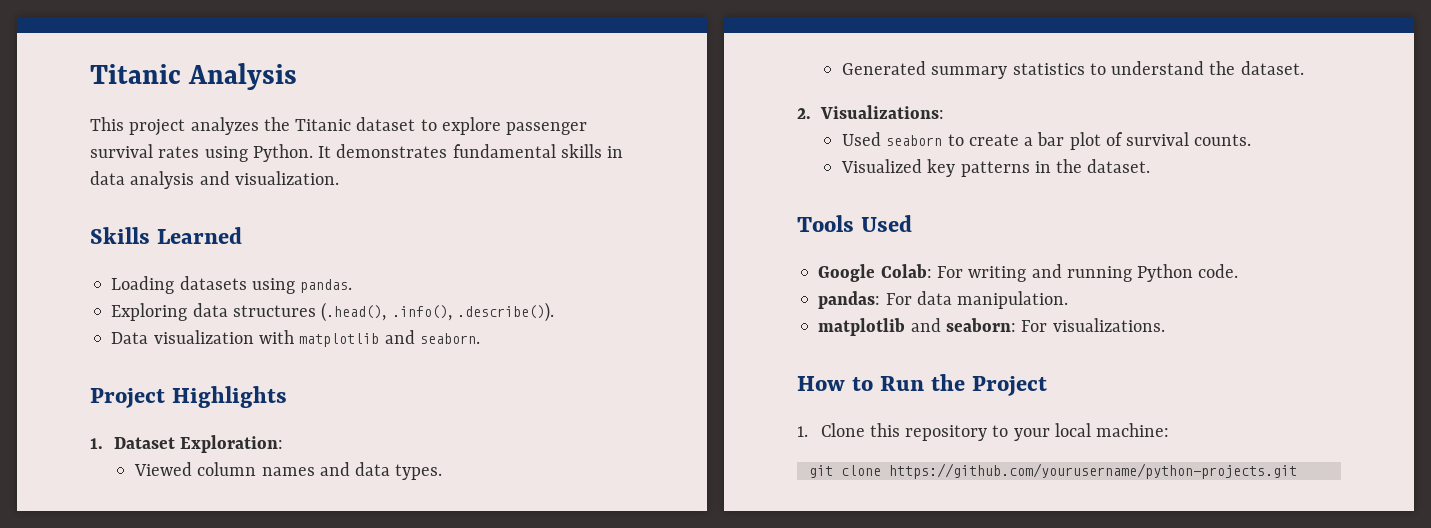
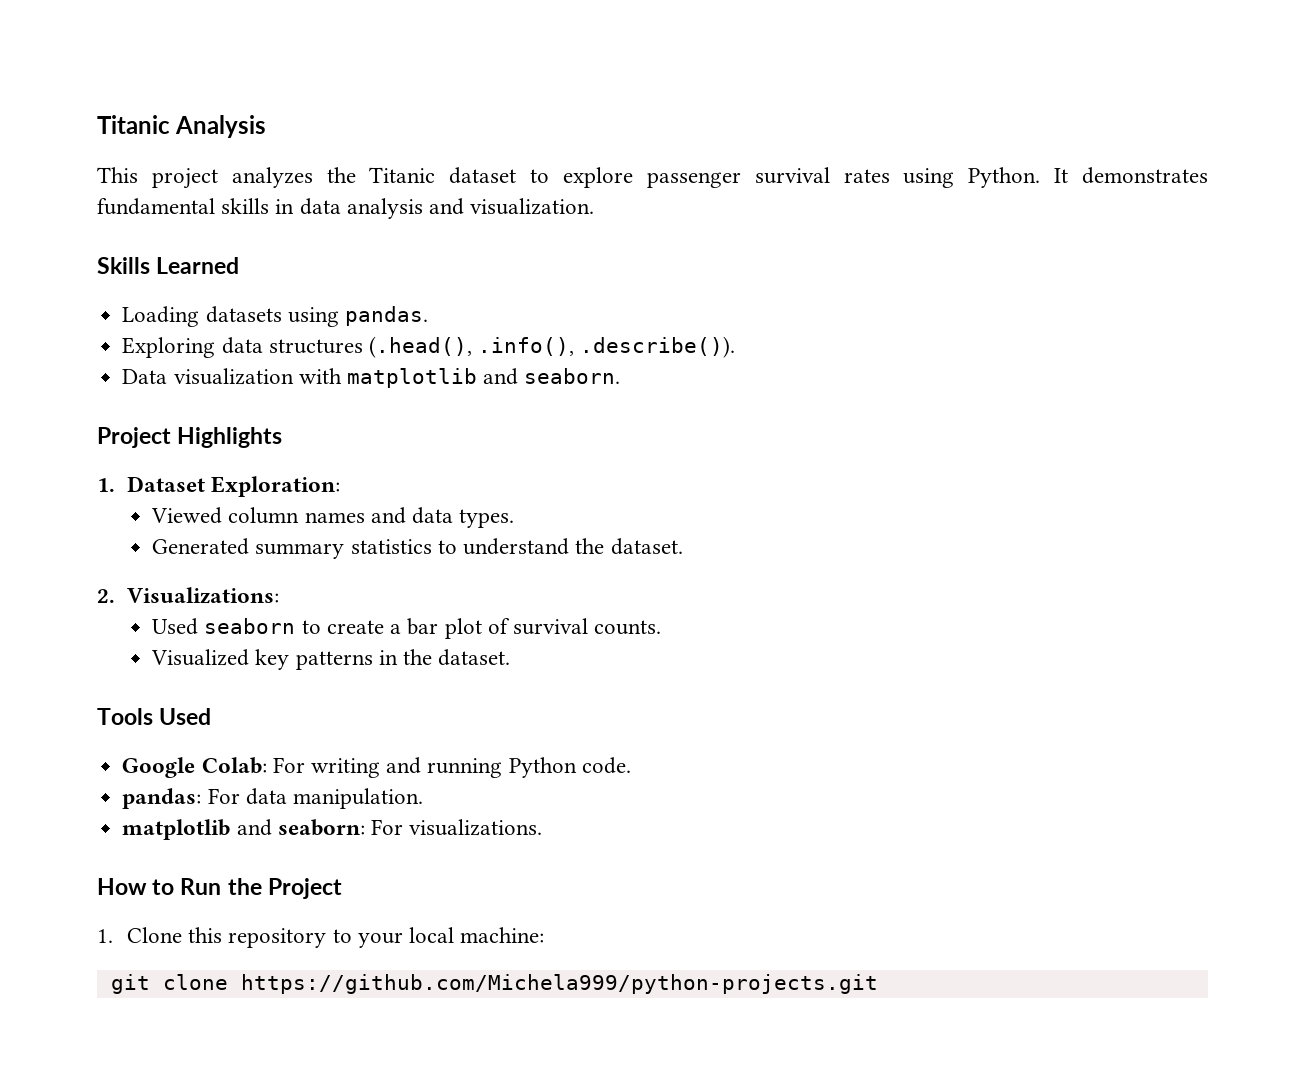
- git clone https://github.com/yourusername/python-projects.git
+ git clone https://github.com/Michela999/python-projects.git

